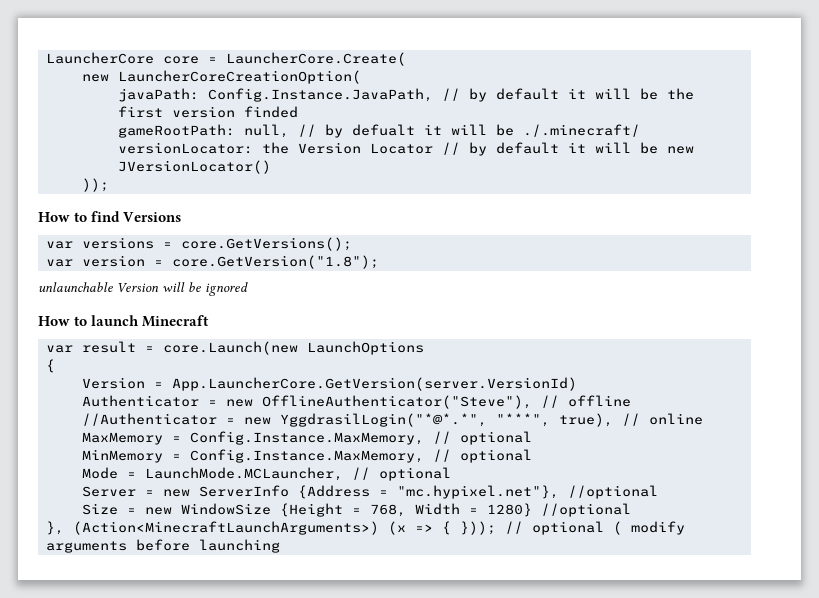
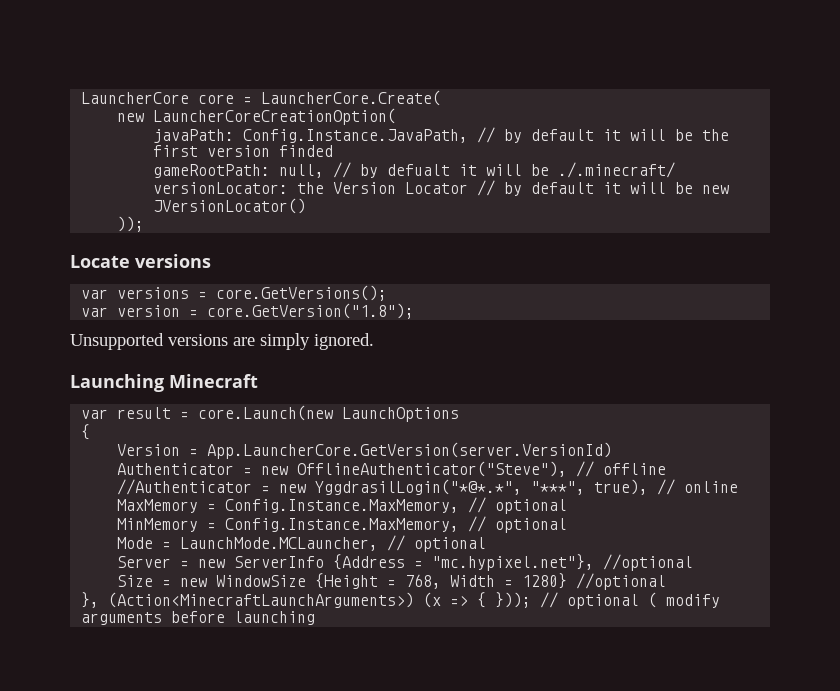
- How to find Versions
+ Locate versions
- unlaunchable Version will be ignored
- How to launch Minecraft
+ Unsupported versions are simply ignored.
+ Launching Minecraft

